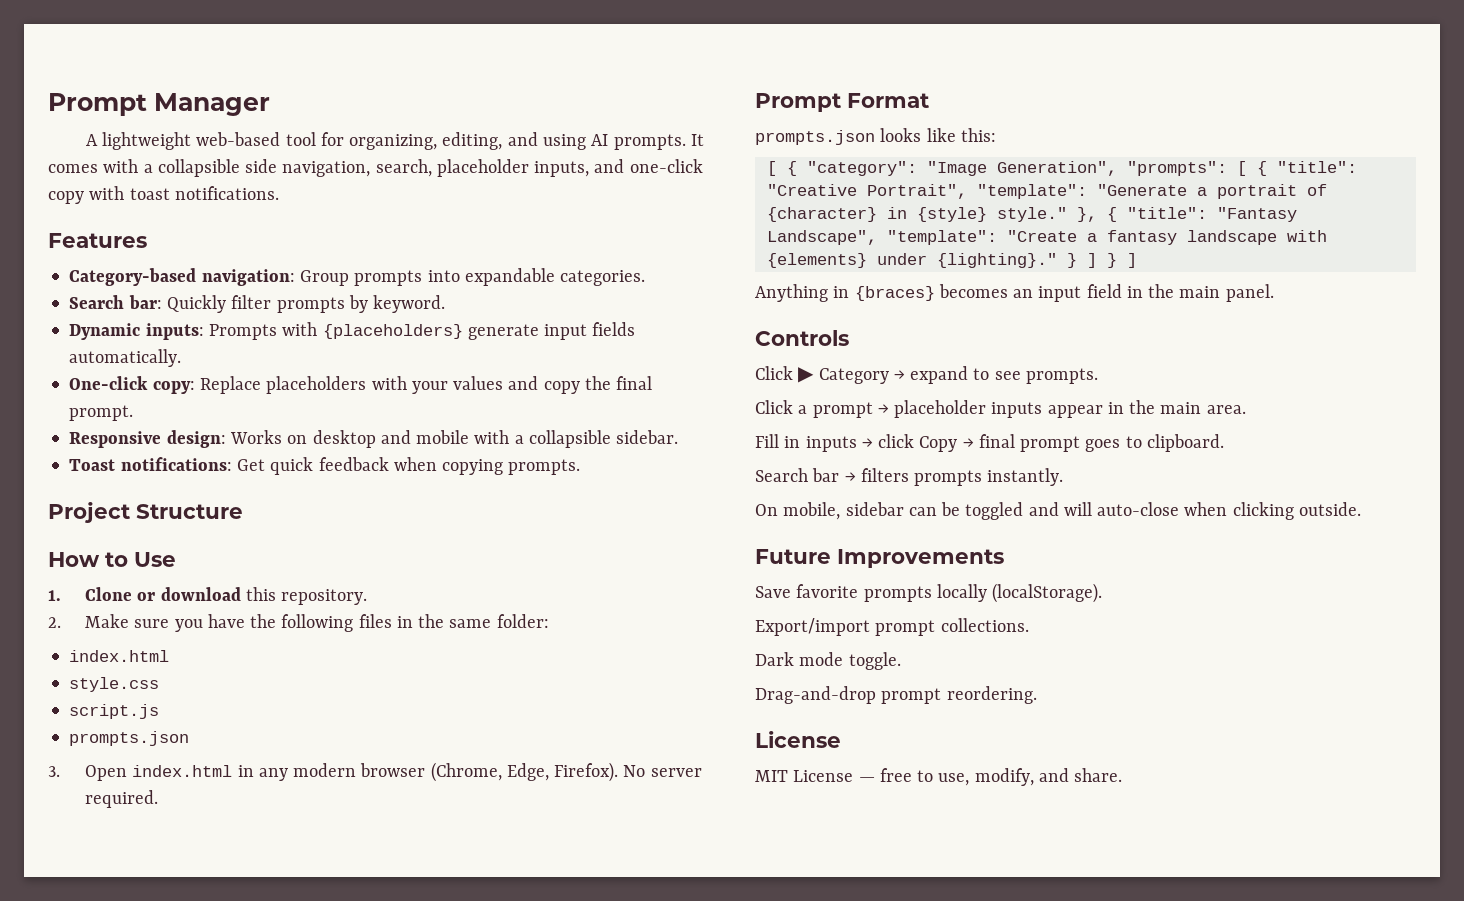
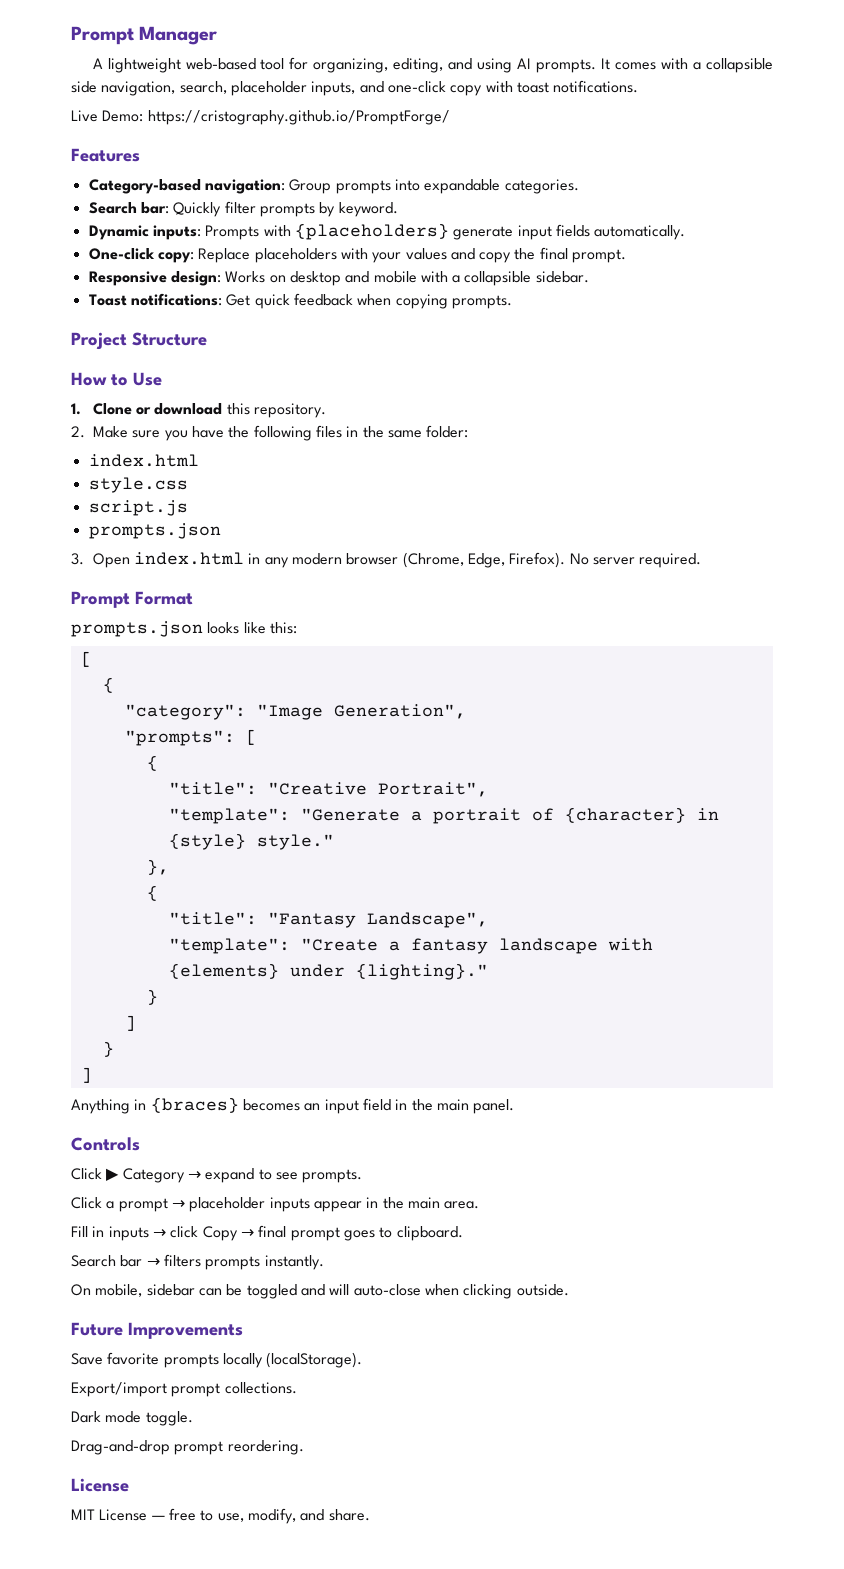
+ Live Demo: https://cristography.github.io/PromptForge/
  prompts.json looks like this:
- [ { "category": "Image Generation", "prompts": [ { "title": "Creative Portrait", "template": "Generate a portrait of {character} in {style} style." }, { "title": "Fantasy Landscape", "template": "Create a fantasy landscape with {elements} under {lighting}." } ] } ]
+ [
+ {
+ "category": "Image Generation",
+ "prompts": [
+ {
+ "title": "Creative Portrait",
+ "template": "Generate a portrait of {character} in {style} style."
+ },
+ {
+ "title": "Fantasy Landscape",
+ "template": "Create a fantasy landscape with {elements} under {lighting}."
+ }
+ ]
+ }
+ ]

